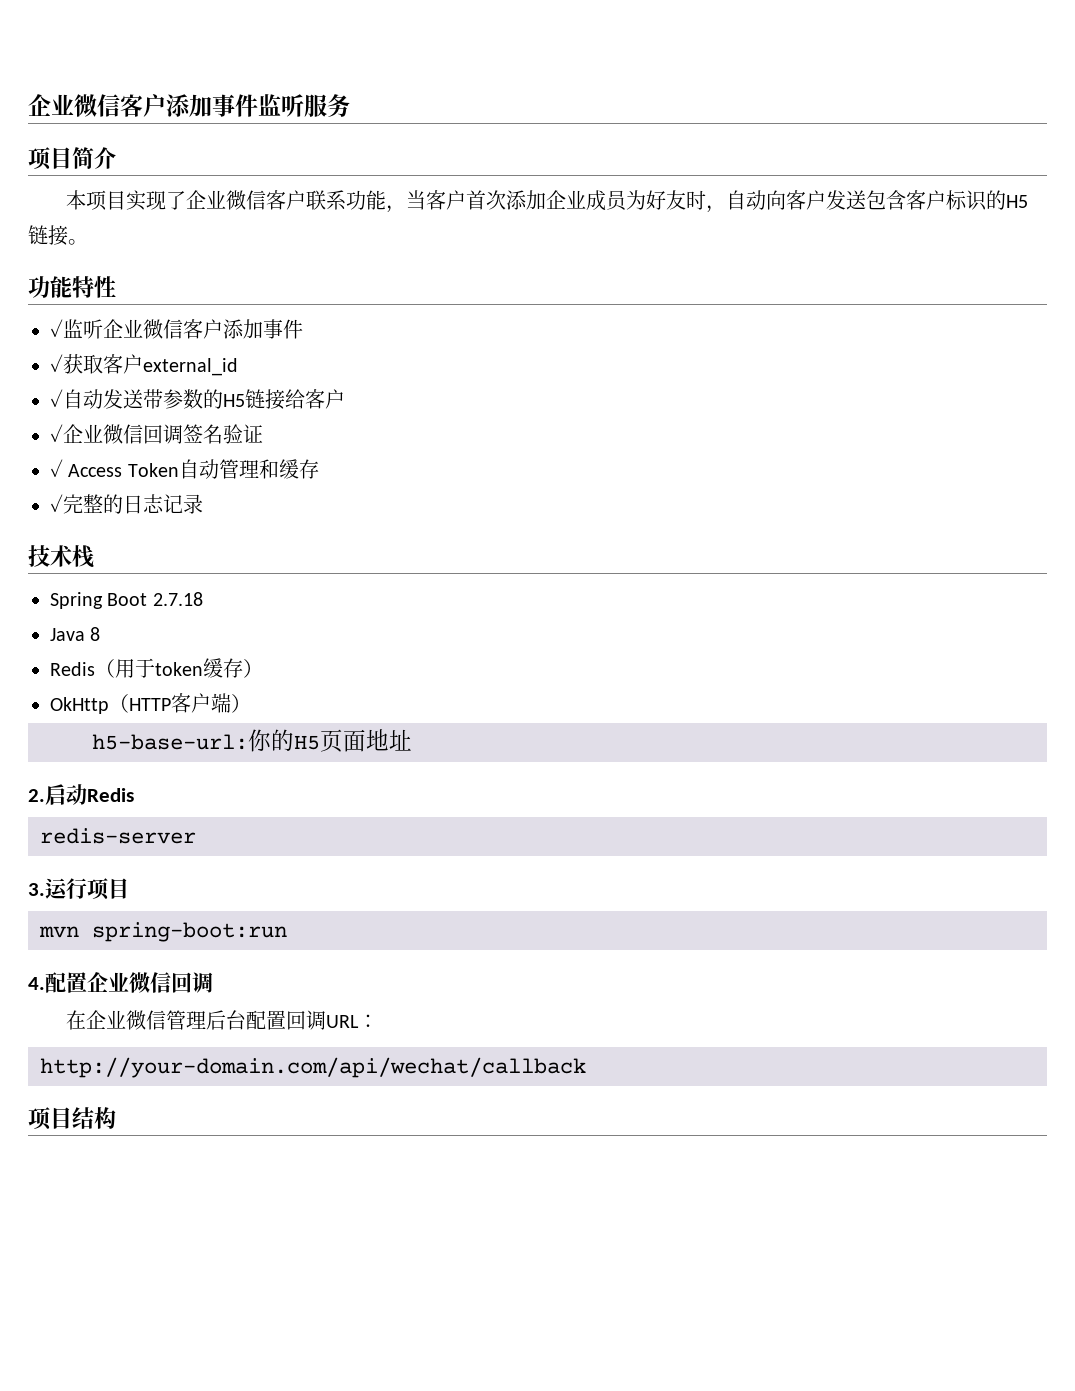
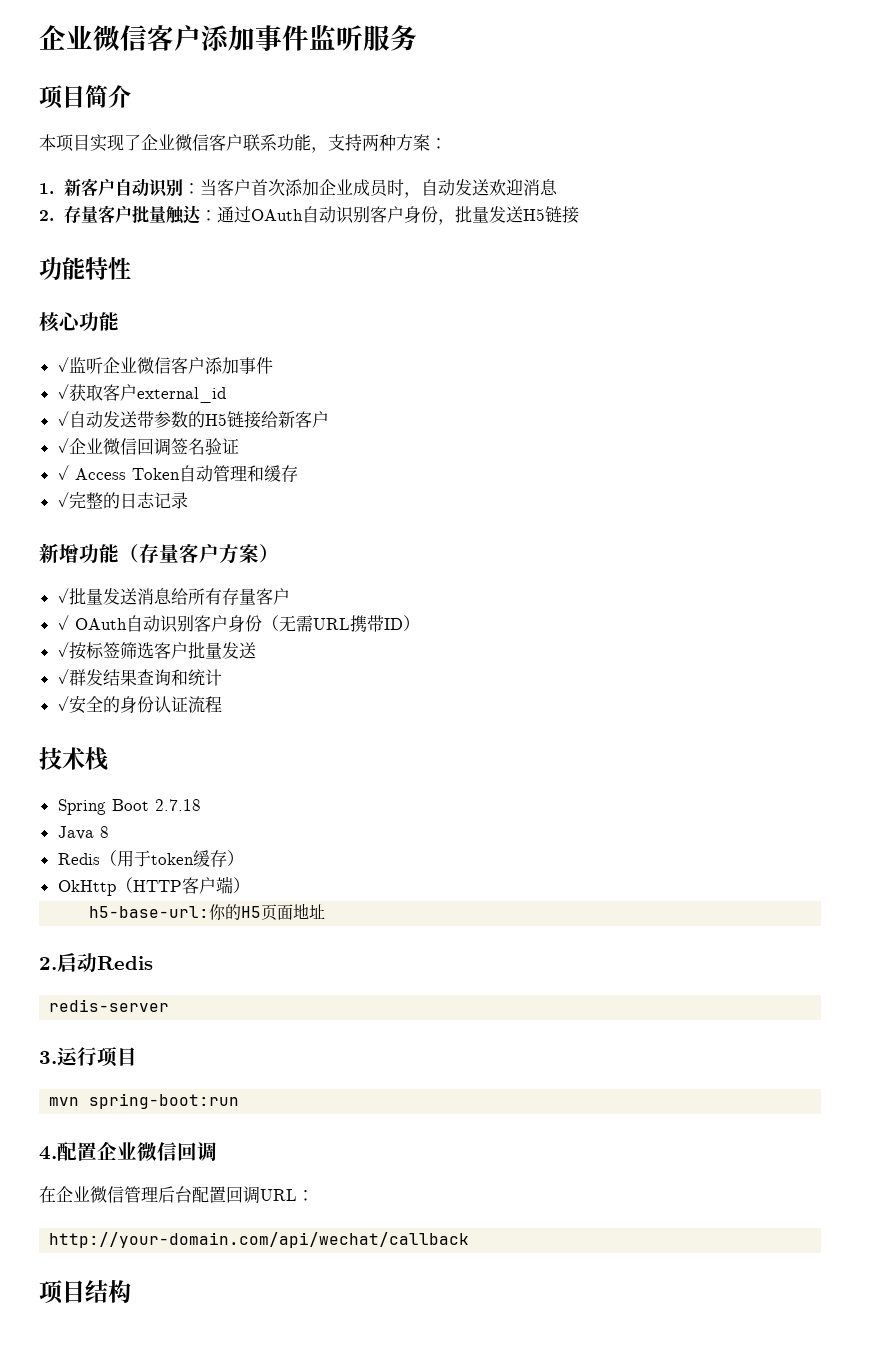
- 本项目实现了企业微信客户联系功能，当客户首次添加企业成员为好友时，自动向客户发送包含客户标识的H5链接。
+ 本项目实现了企业微信客户联系功能，支持两种方案：
+ 1.新客户自动识别：当客户首次添加企业成员时，自动发送欢迎消息
+ 2.存量客户批量触达：通过OAuth自动识别客户身份，批量发送H5链接
+ 核心功能
- ✓自动发送带参数的H5链接给客户
+ ✓自动发送带参数的H5链接给新客户
+ 新增功能（存量客户方案）
+ ✓批量发送消息给所有存量客户
+ ✓ OAuth自动识别客户身份（无需URL携带ID）
+ ✓按标签筛选客户批量发送
+ ✓群发结果查询和统计
+ ✓安全的身份认证流程

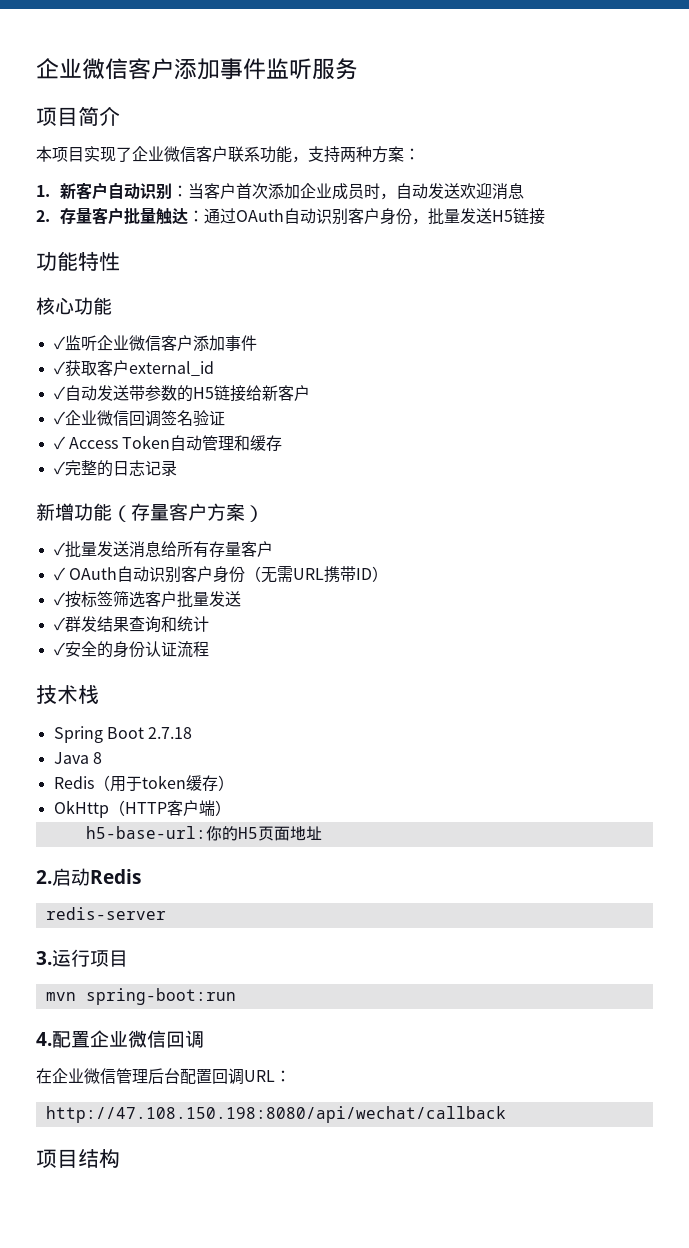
- http://your-domain.com/api/wechat/callback
+ http://47.108.150.198:8080/api/wechat/callback

